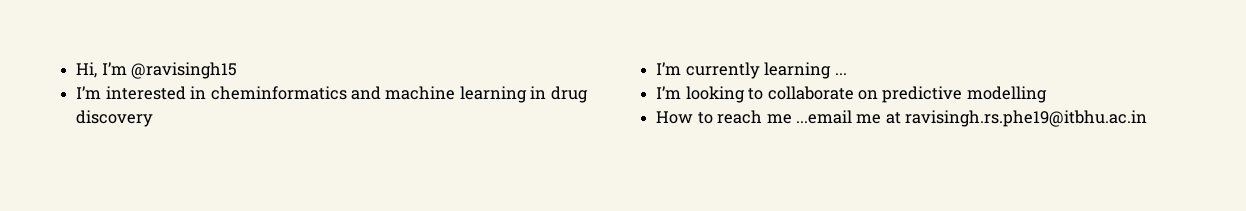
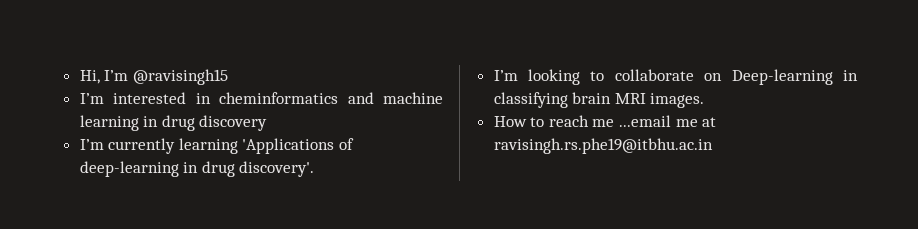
- I’m currently learning ...
+ I’m currently learning 'Applications of deep-learning in drug discovery'.
- I’m looking to collaborate on predictive modelling
+ I’m looking to collaborate on Deep-learning in classifying brain MRI images.

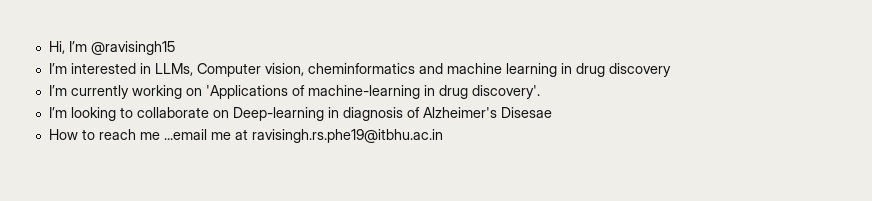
- I’m interested in cheminformatics and machine learning in drug discovery
+ I’m interested in LLMs, Computer vision, cheminformatics and machine learning in drug discovery
- I’m currently learning 'Applications of deep-learning in drug discovery'.
+ I’m currently working on 'Applications of machine-learning in drug discovery'.
- I’m looking to collaborate on Deep-learning in classifying brain MRI images.
+ I’m looking to collaborate on Deep-learning in diagnosis of Alzheimer's Disesae

